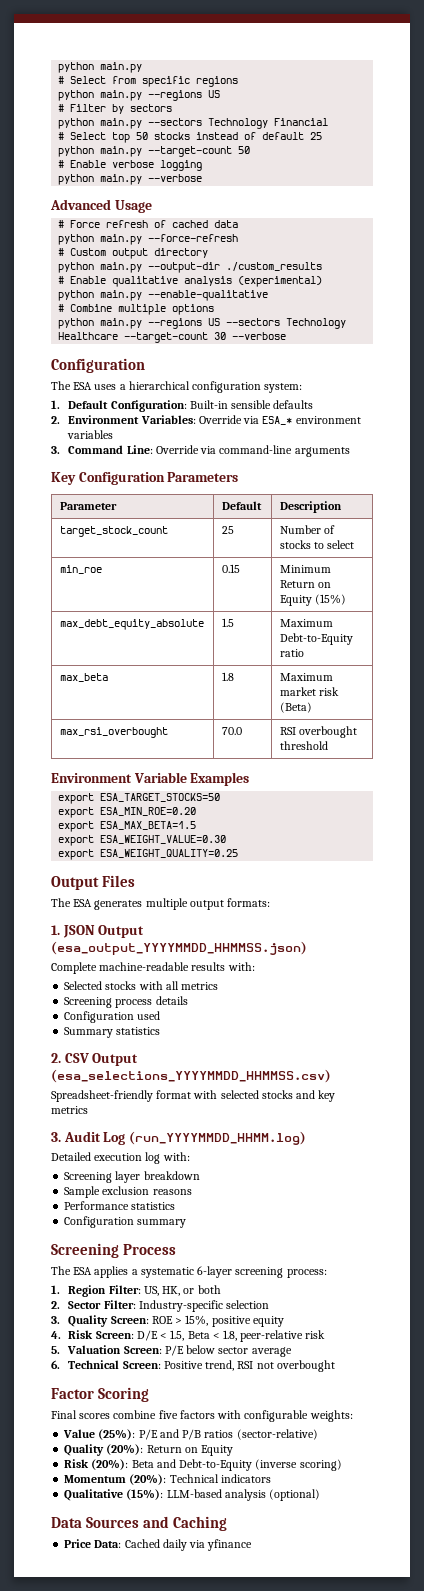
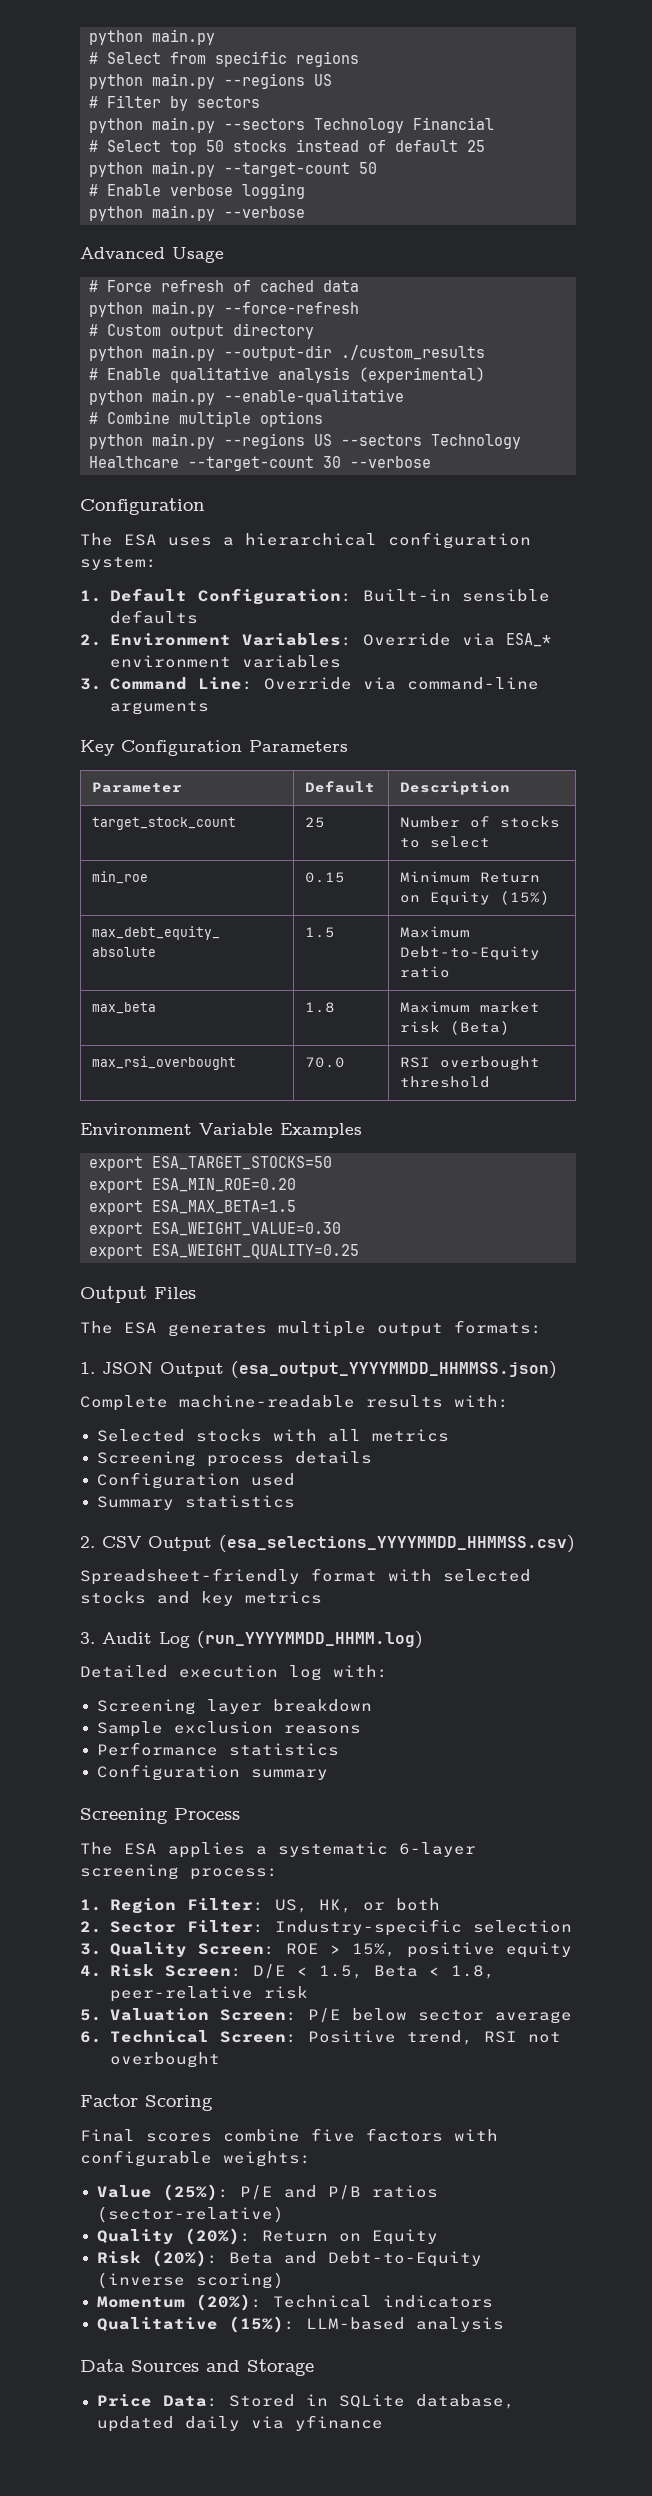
- Qualitative (15%): LLM-based analysis (optional)
+ Qualitative (15%): LLM-based analysis
- Data Sources and Caching
+ Data Sources and Storage
- Price Data: Cached daily via yfinance
+ Price Data: Stored in SQLite database, updated daily via yfinance

